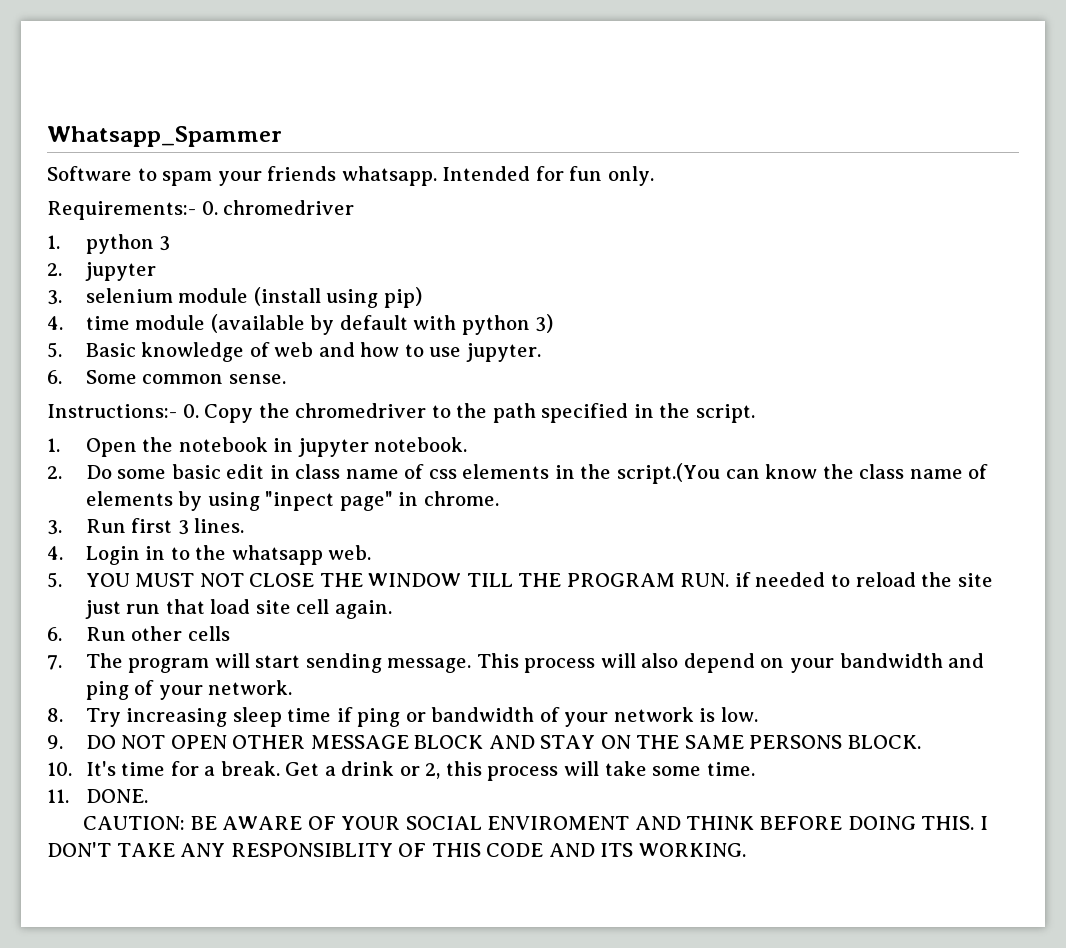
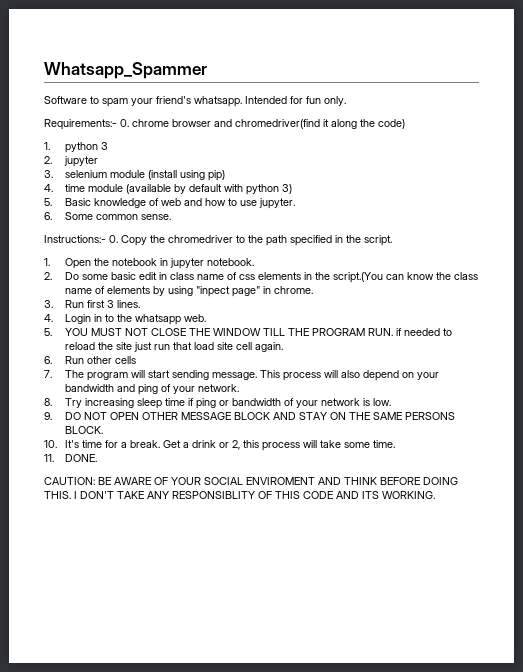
- Software to spam your friends whatsapp.
+ Software to spam your friend's whatsapp.
- Requirements:- 0. chromedriver
+ Requirements:- 0. chrome browser and chromedriver(find it along the code)

